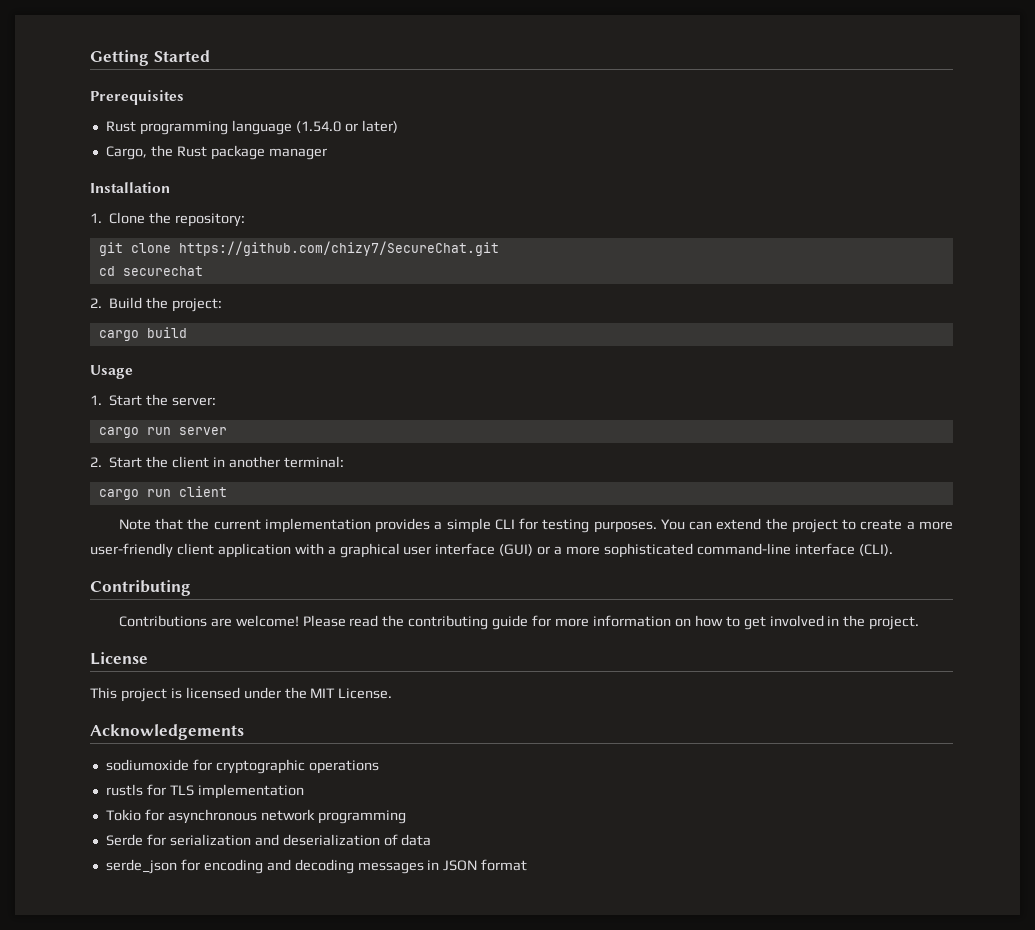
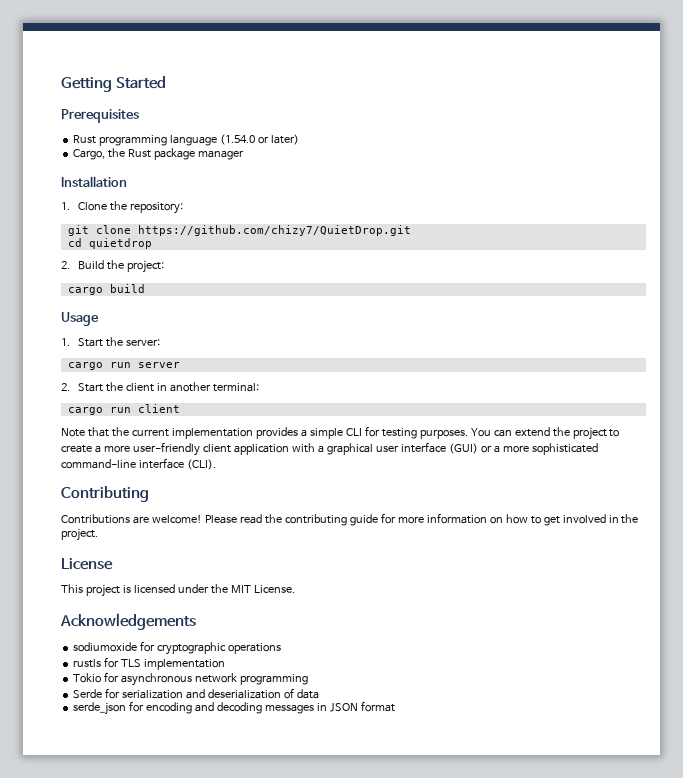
- git clone https://github.com/chizy7/SecureChat.git
+ git clone https://github.com/chizy7/QuietDrop.git
- cd securechat
+ cd quietdrop

